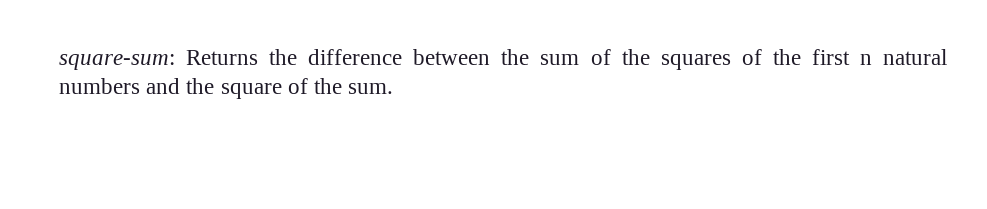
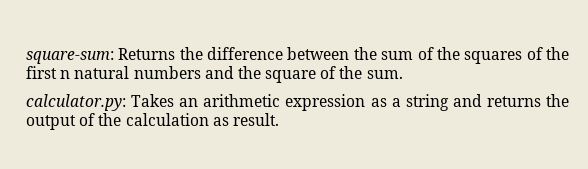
+ calculator.py: Takes an arithmetic expression as a string and returns the output of the calculation as result.

